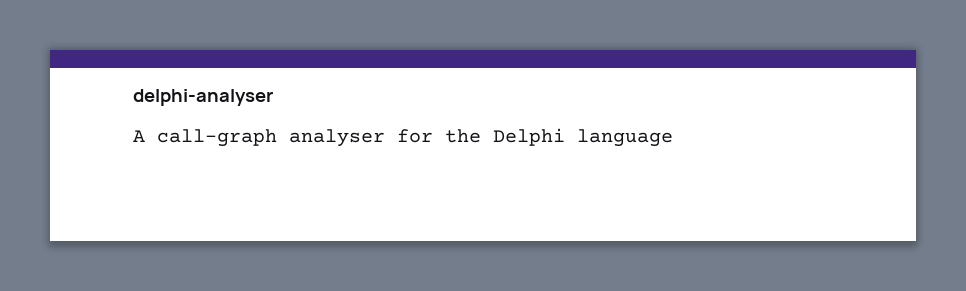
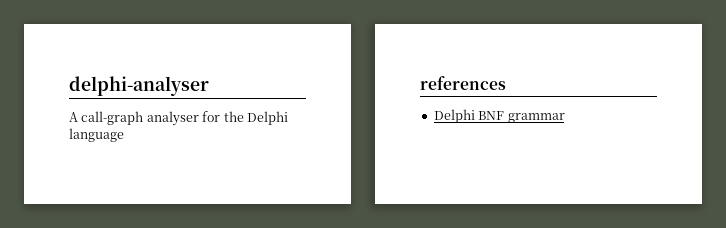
+ references
+ Delphi BNF grammar

